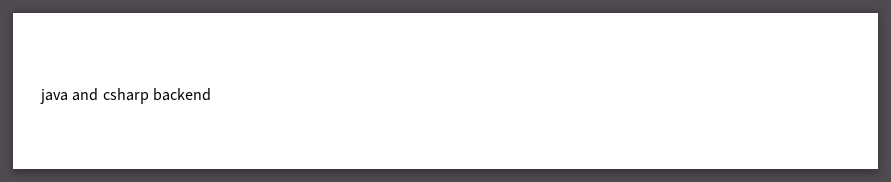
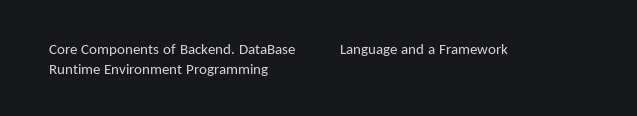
- java and csharp backend
+ Core Components of Backend. DataBase Runtime Environment Programming Language and a Framework

